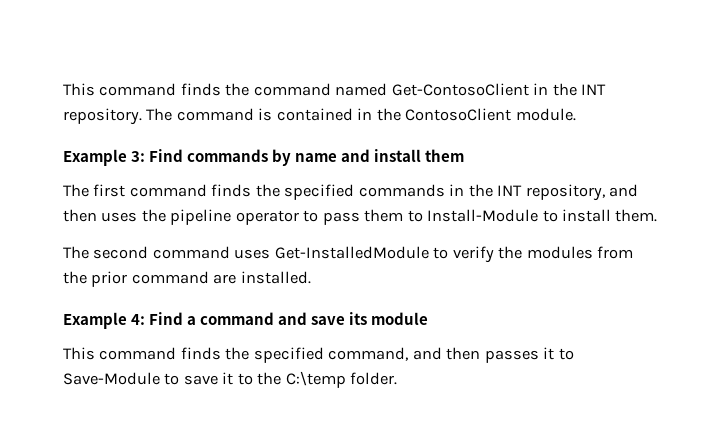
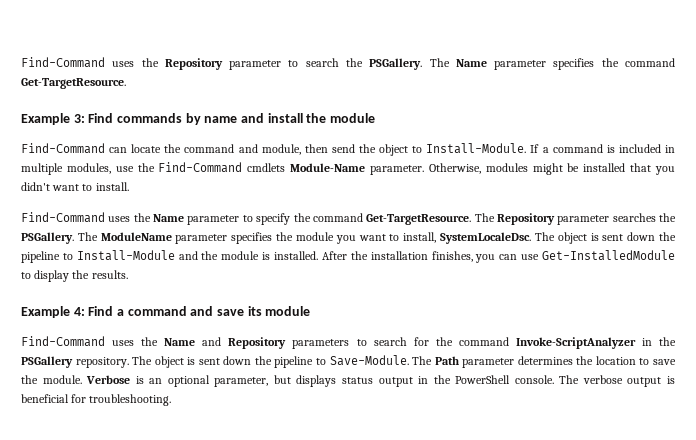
- This command finds the command named Get-ContosoClient in the INT repository. The command is contained in the ContosoClient module.
+ Find-Command uses the Repository parameter to search the PSGallery. The Name parameter specifies the command Get-TargetResource.
- Example 3: Find commands by name and install them
- The first command finds the specified commands in the INT repository, and then uses the pipeline operator to pass them to Install-Module to install them.
- The second command uses Get-InstalledModule to verify the modules from the prior command are installed.
+ Example 3: Find commands by name and install the module
+ Find-Command can locate the command and module, then send the object to Install-Module. If a command is included in multiple modules, use the Find-Command cmdlets Module-Name parameter. Otherwise, modules might be installed that you didn't want to install.
+ Find-Command uses the Name parameter to specify the command Get-TargetResource. The Repository parameter searches the PSGallery. The ModuleName parameter specifies the module you want to install, SystemLocaleDsc. The object is sent down the pipeline to Install-Module and the module is installed. After the installation finishes, you can use Get-InstalledModule to display the results.
- This command finds the specified command, and then passes it to Save-Module to save it to the C:\temp folder.
+ Find-Command uses the Name and Repository parameters to search for the command Invoke-ScriptAnalyzer in the PSGallery repository. The object is sent down the pipeline to Save-Module. The Path parameter determines the location to save the module. Verbose is an optional parameter, but displays status output in the PowerShell console. The verbose output is beneficial for troubleshooting.

